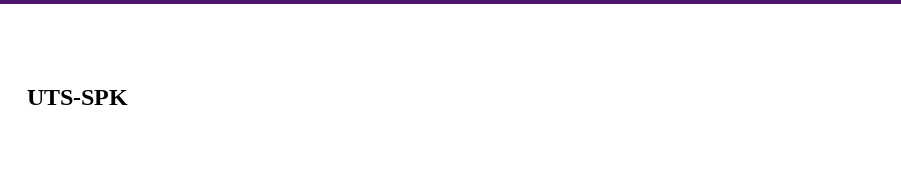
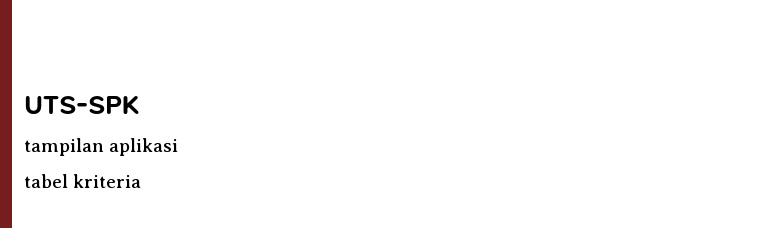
+ tampilan aplikasi
+ tabel kriteria

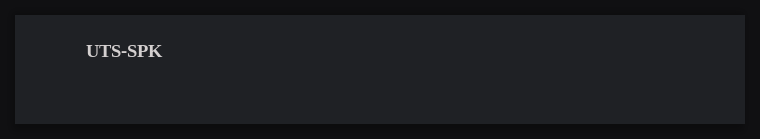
- tampilan aplikasi
- tabel kriteria

